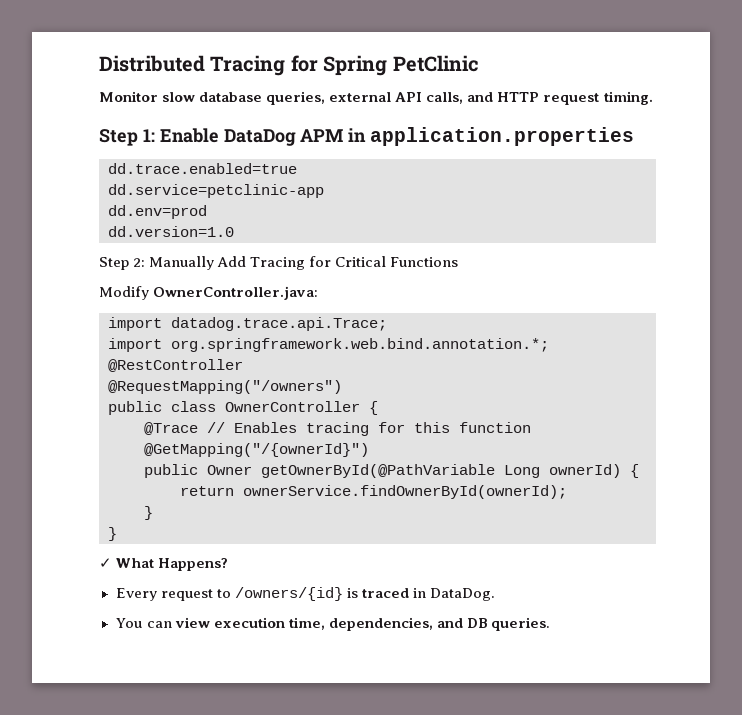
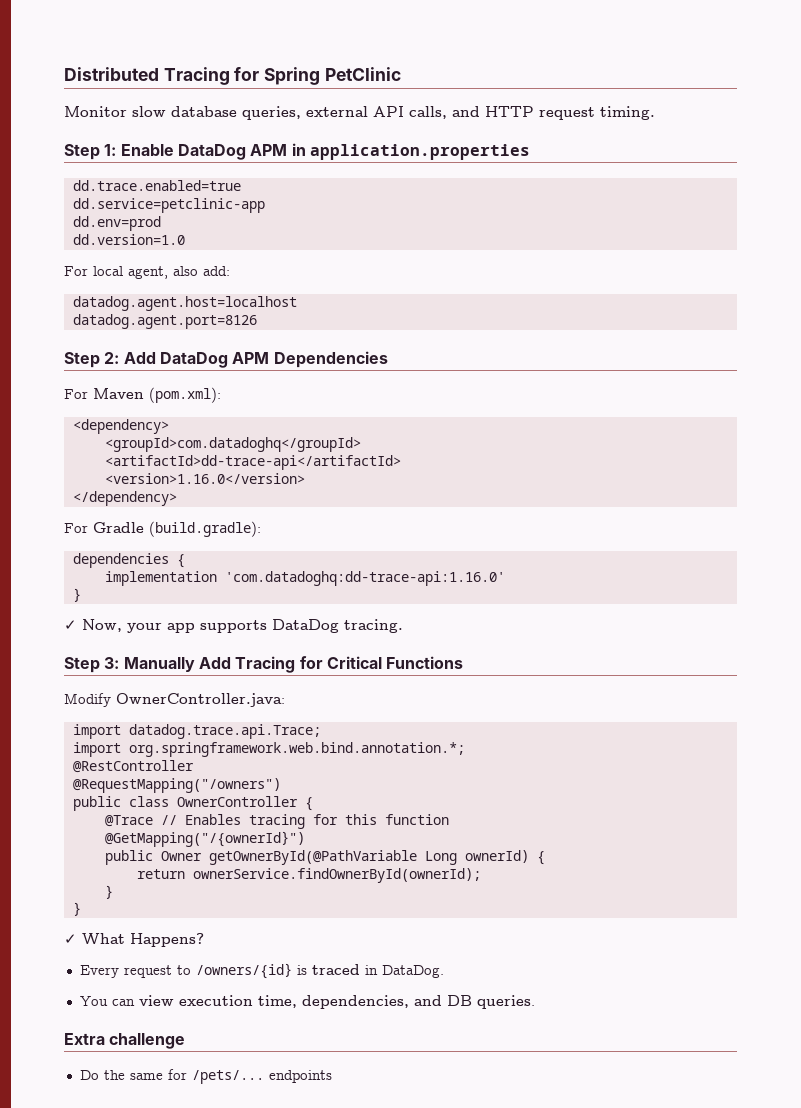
- Step 2: Manually Add Tracing for Critical Functions
+ For local agent, also add:
+ datadog.agent.host=localhost
+ datadog.agent.port=8126
+ Step 2: Add DataDog APM Dependencies
+ For Maven (pom.xml):
+ <dependency>
+ <groupId>com.datadoghq</groupId>
+ <artifactId>dd-trace-api</artifactId>
+ <version>1.16.0</version>
+ </dependency>
+ For Gradle (build.gradle):
+ dependencies {
+ implementation 'com.datadoghq:dd-trace-api:1.16.0'
+ }
+ ✓ Now, your app supports DataDog tracing.
+ Step 3: Manually Add Tracing for Critical Functions
+ Extra challenge
+ Do the same for /pets/... endpoints

